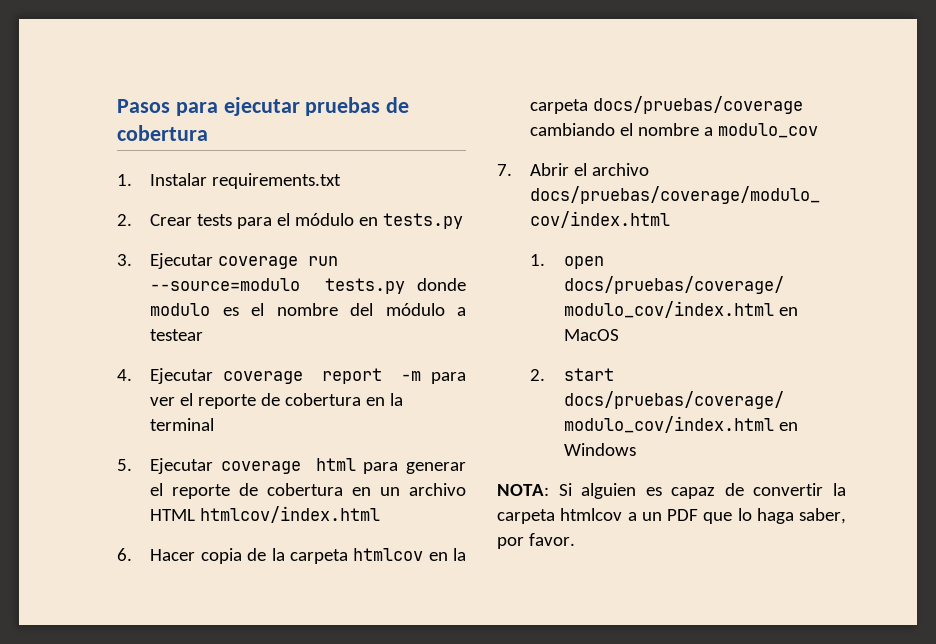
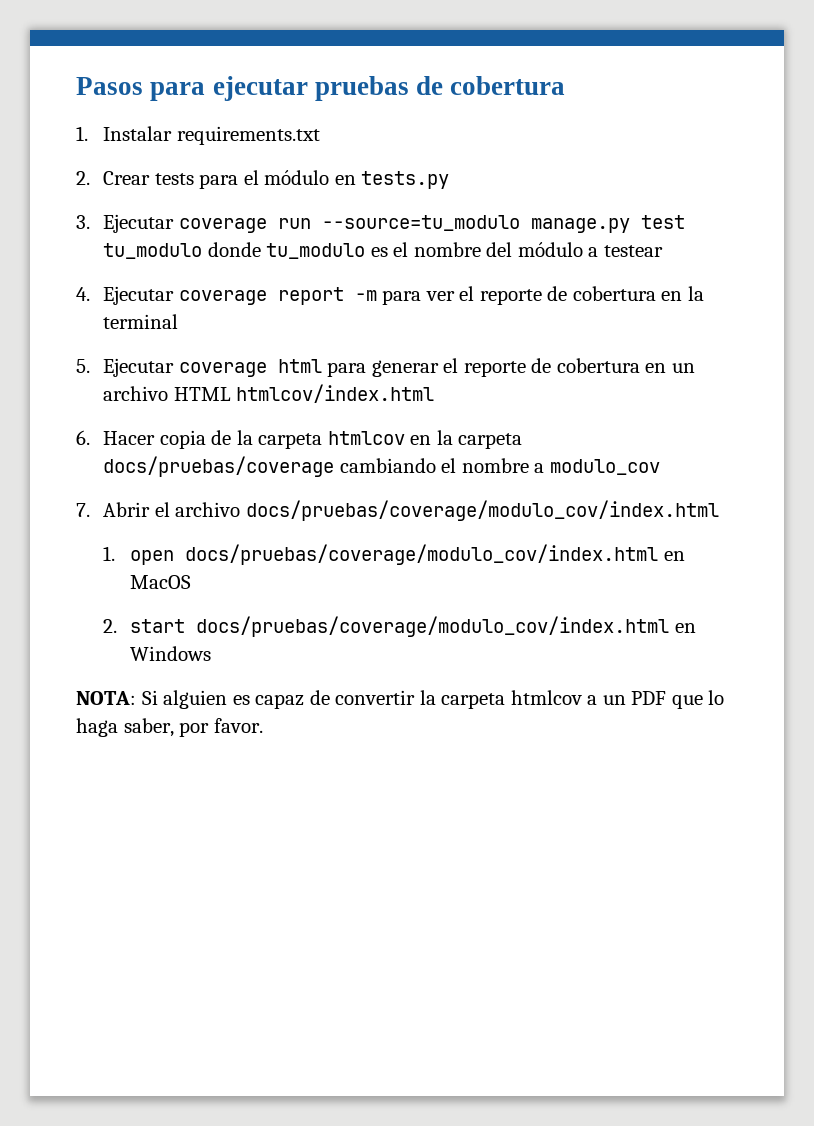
- 3. Ejecutar coverage run --source=modulo tests.py donde modulo es el nombre del módulo a testear
+ 3. Ejecutar coverage run --source=tu_modulo manage.py test tu_modulo donde tu_modulo es el nombre del módulo a testear

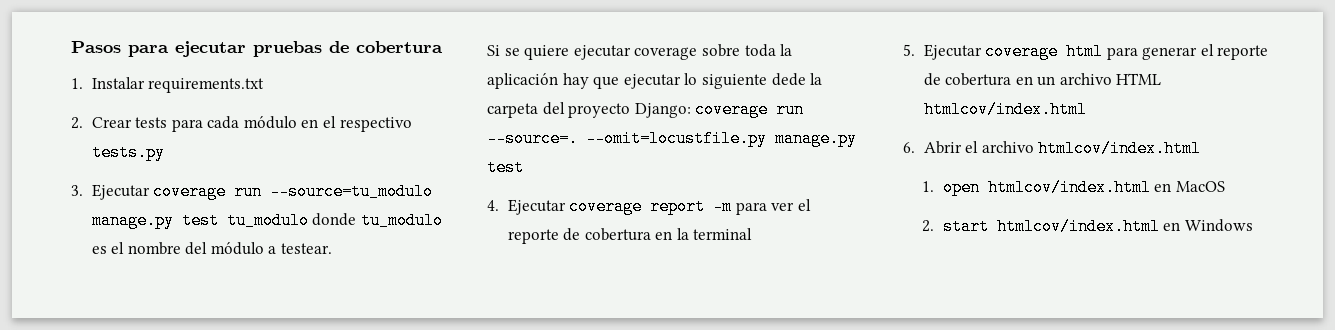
- 2. Crear tests para el módulo en tests.py
+ 2. Crear tests para cada módulo en el respectivo tests.py
- 3. Ejecutar coverage run --source=tu_modulo manage.py test tu_modulo donde tu_modulo es el nombre del módulo a testear
+ 3. Ejecutar coverage run --source=tu_modulo manage.py test tu_modulo donde tu_modulo es el nombre del módulo a testear.
+ Si se quiere ejecutar coverage sobre toda la aplicación hay que ejecutar lo siguiente dede la carpeta del proyecto Django: coverage run --source=. --omit=locustfile.py manage.py test
- 6. Hacer copia de la carpeta htmlcov en la carpeta docs/pruebas/coverage cambiando el nombre a modulo_cov
- 7. Abrir el archivo docs/pruebas/coverage/modulo_cov/index.html
+ 6. Abrir el archivo htmlcov/index.html
- 1. open docs/pruebas/coverage/modulo_cov/index.html en MacOS
+ 1. open htmlcov/index.html en MacOS
- 2. start docs/pruebas/coverage/modulo_cov/index.html en Windows
+ 2. start htmlcov/index.html en Windows
- NOTA: Si alguien es capaz de convertir la carpeta htmlcov a un PDF que lo haga saber, por favor.

